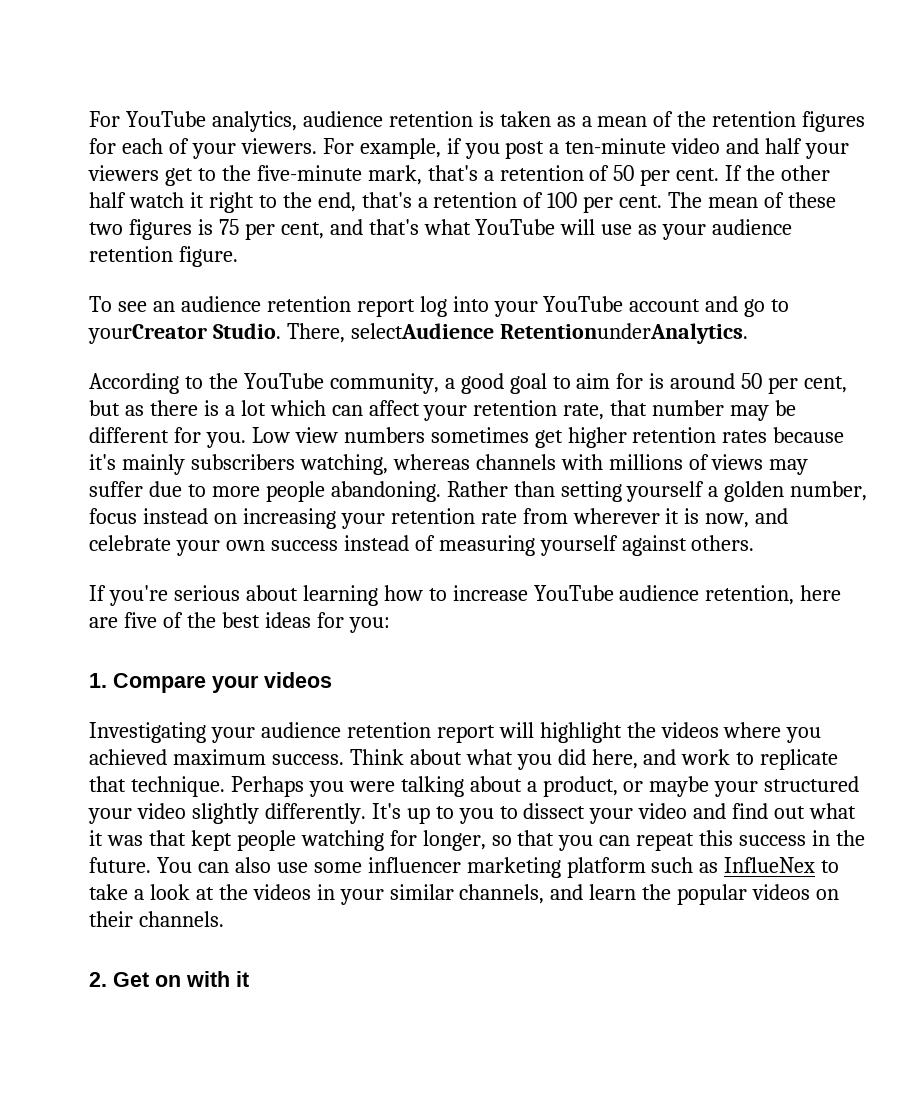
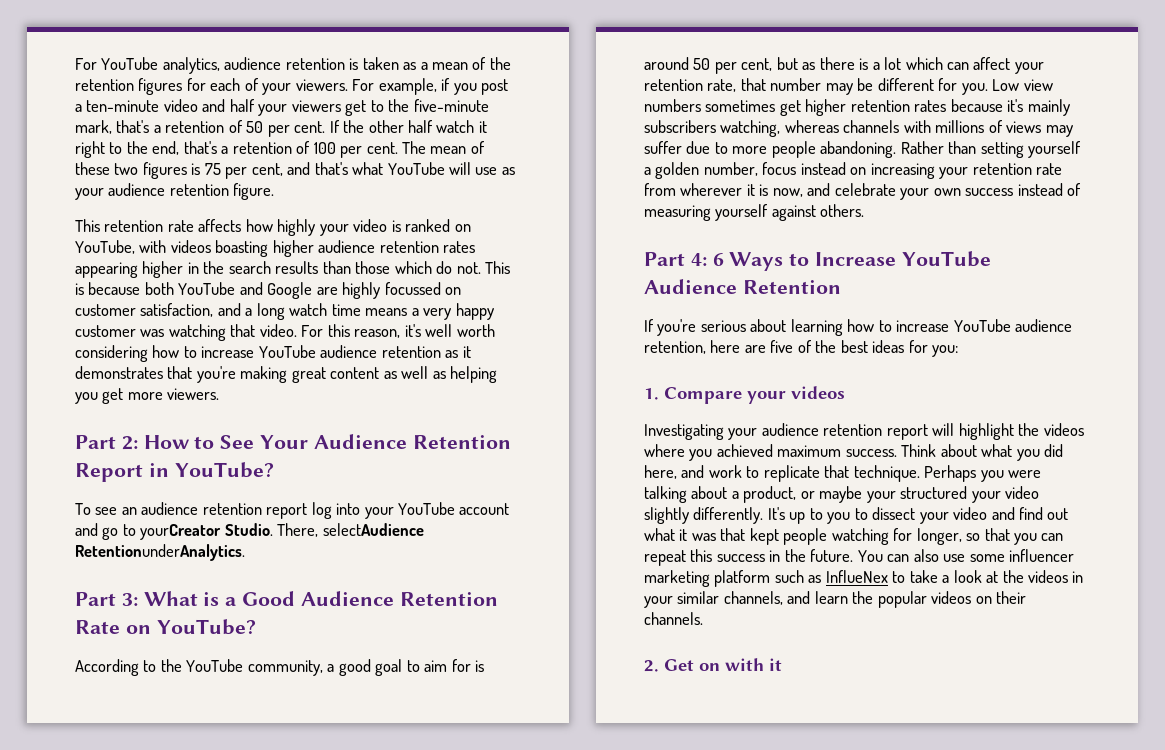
+ This retention rate affects how highly your video is ranked on YouTube, with videos boasting higher audience retention rates appearing higher in the search results than those which do not. This is because both YouTube and Google are highly focussed on customer satisfaction, and a long watch time means a very happy customer was watching that video. For this reason, it's well worth considering how to increase YouTube audience retention as it demonstrates that you're making great content as well as helping you get more viewers.
+ Part 2: How to See Your Audience Retention Report in YouTube?
+ Part 3: What is a Good Audience Retention Rate on YouTube?
+ Part 4: 6 Ways to Increase YouTube Audience Retention

